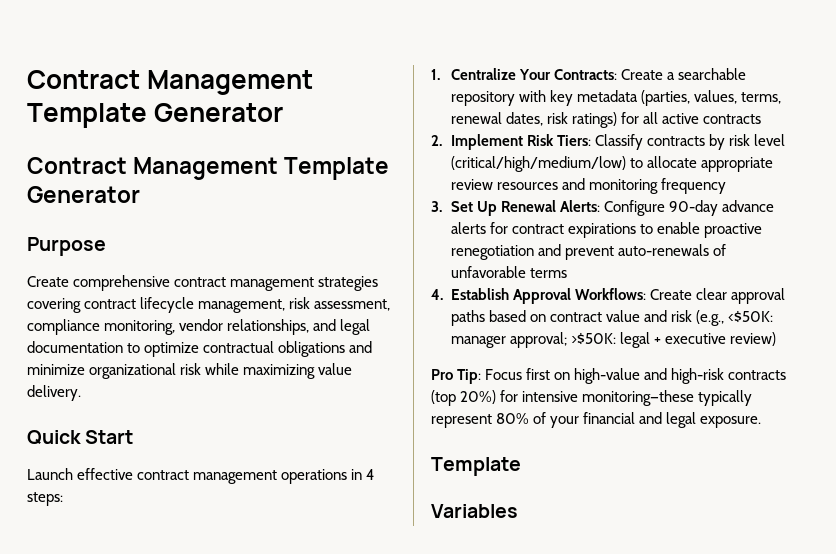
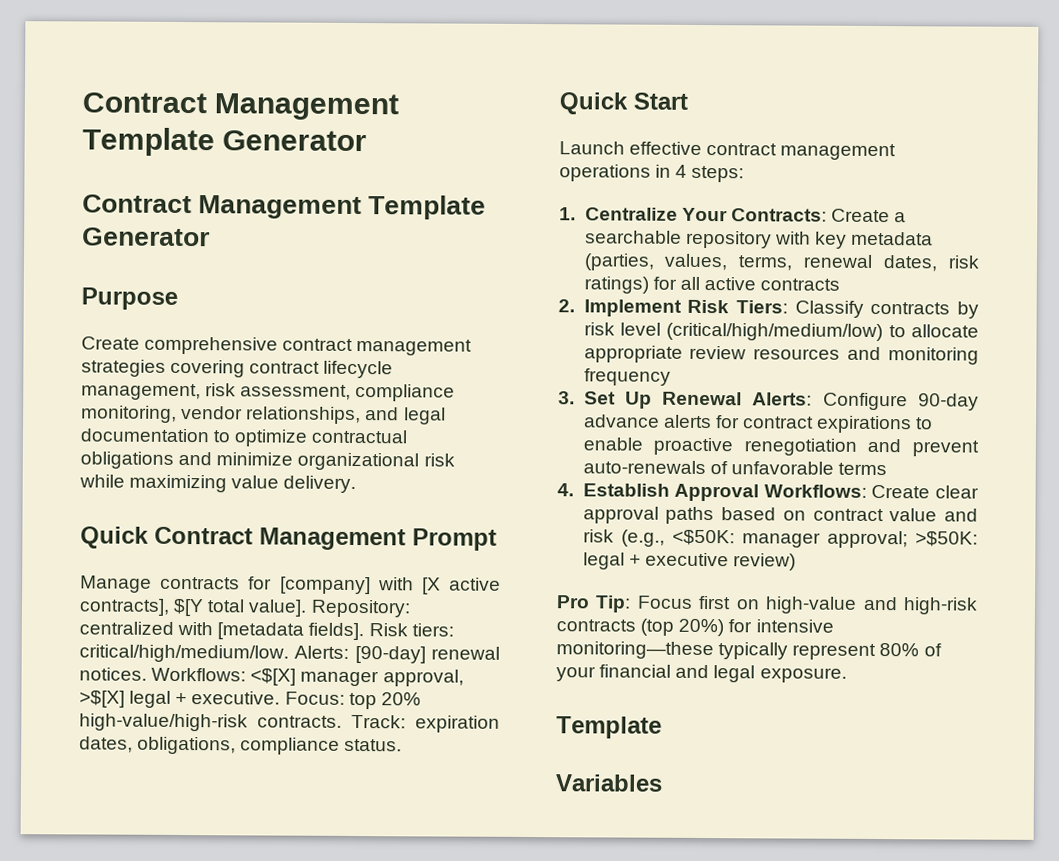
+ Quick Contract Management Prompt
+ Manage contracts for [company] with [X active contracts], $[Y total value]. Repository: centralized with [metadata fields]. Risk tiers: critical/high/medium/low. Alerts: [90-day] renewal notices. Workflows: <$[X] manager approval, >$[X] legal + executive. Focus: top 20% high-value/high-risk contracts. Track: expiration dates, obligations, compliance status.

